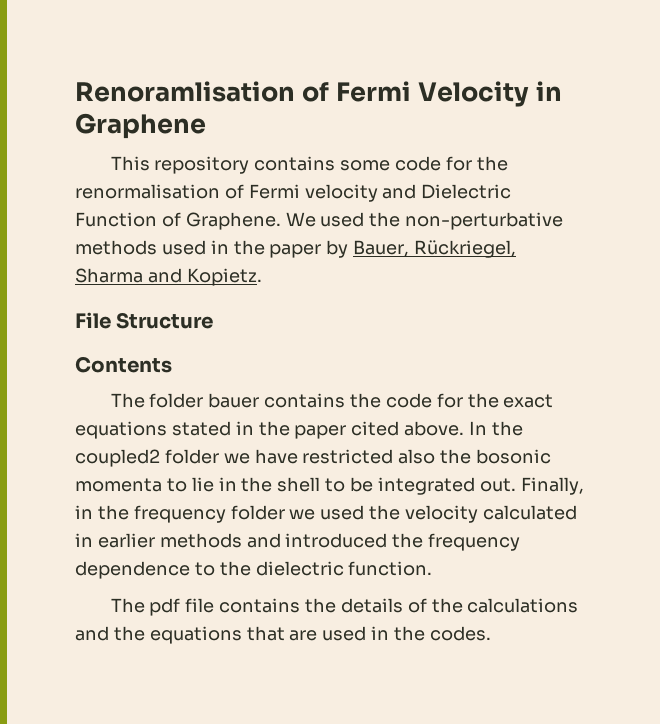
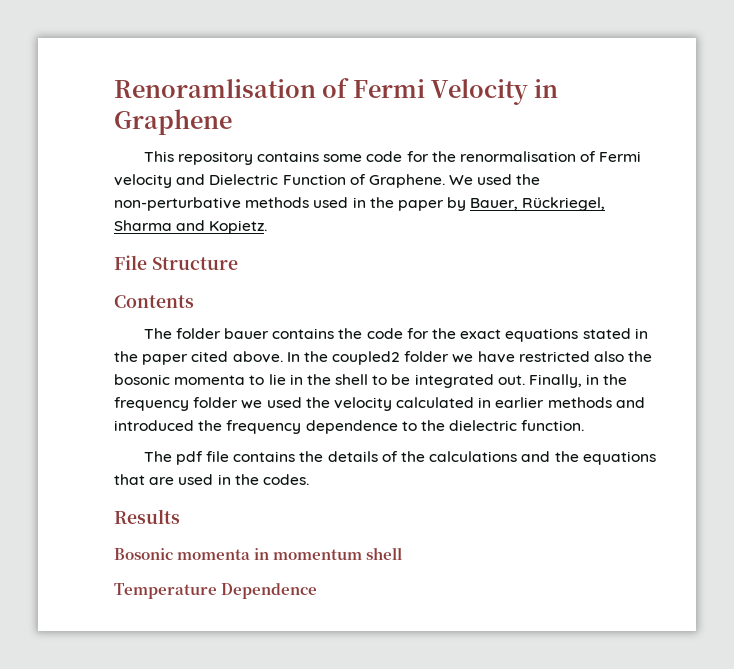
+ Results
+ Bosonic momenta in momentum shell
+ Temperature Dependence

